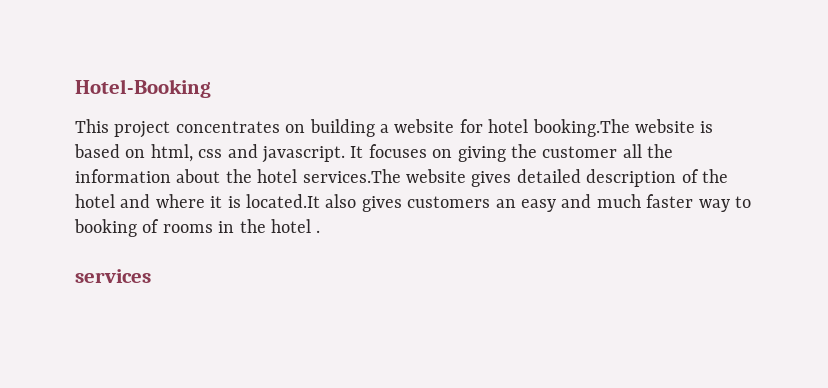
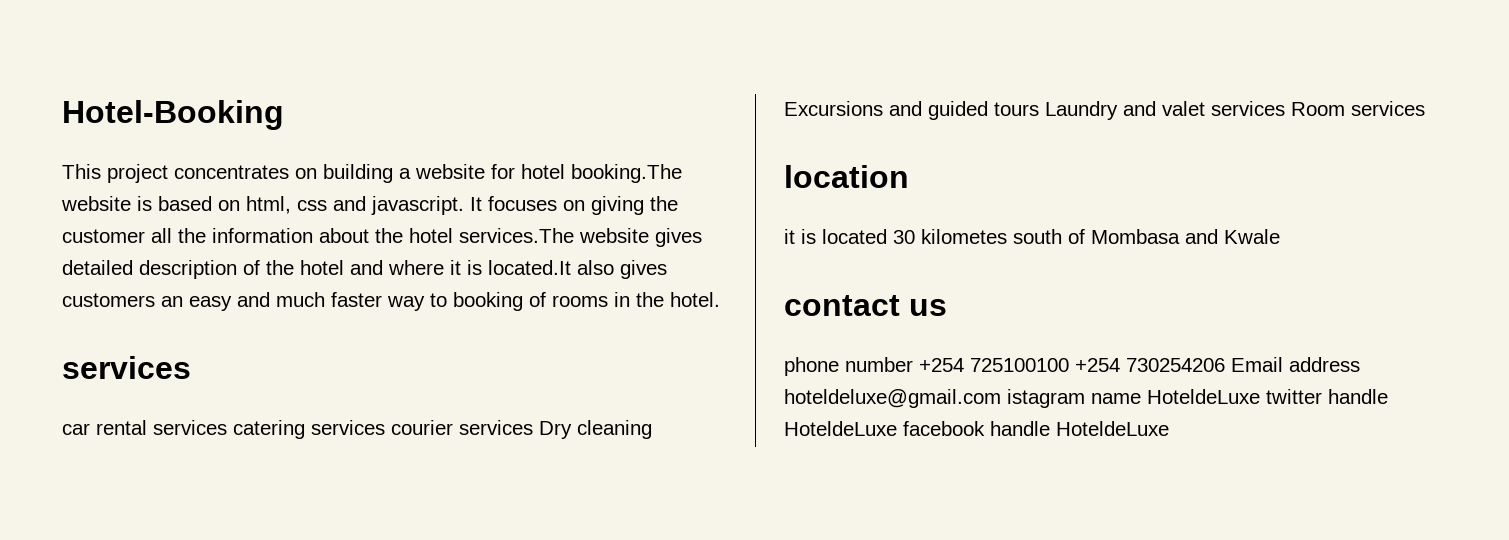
- It focuses on giving the customer all the information about the hotel services.The website gives detailed description of the hotel and where it is located.It also gives customers an easy and much faster way to booking of rooms in the hotel .
+ It focuses on giving the customer all the information about the hotel services.The website gives detailed description of the hotel and where it is located.It also gives customers an easy and much faster way to booking of rooms in the hotel.
  services
+ car rental services catering services courier services Dry cleaning Excursions and guided tours Laundry and valet services Room services
+ location
+ it is located 30 kilometes south of Mombasa and Kwale
+ contact us
+ phone number +254 725100100 +254 730254206 Email address hoteldeluxe@gmail.com istagram name HoteldeLuxe twitter handle HoteldeLuxe facebook handle HoteldeLuxe

